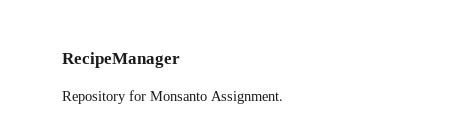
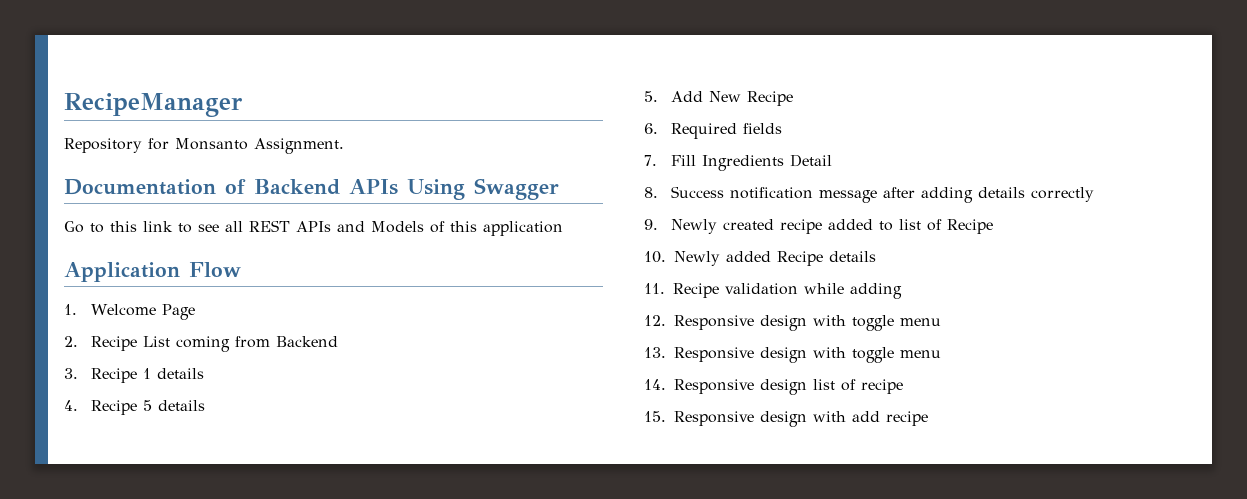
+ Documentation of Backend APIs Using Swagger
+ Go to this link to see all REST APIs and Models of this application
+ Application Flow
+ 1. Welcome Page
+ 2. Recipe List coming from Backend
+ 3. Recipe 1 details
+ 4. Recipe 5 details
+ 5. Add New Recipe
+ 6. Required fields
+ 7. Fill Ingredients Detail
+ 8. Success notification message after adding details correctly
+ 9. Newly created recipe added to list of Recipe
+ 10. Newly added Recipe details
+ 11. Recipe validation while adding
+ 12. Responsive design with toggle menu
+ 13. Responsive design with toggle menu
+ 14. Responsive design list of recipe
+ 15. Responsive design with add recipe

